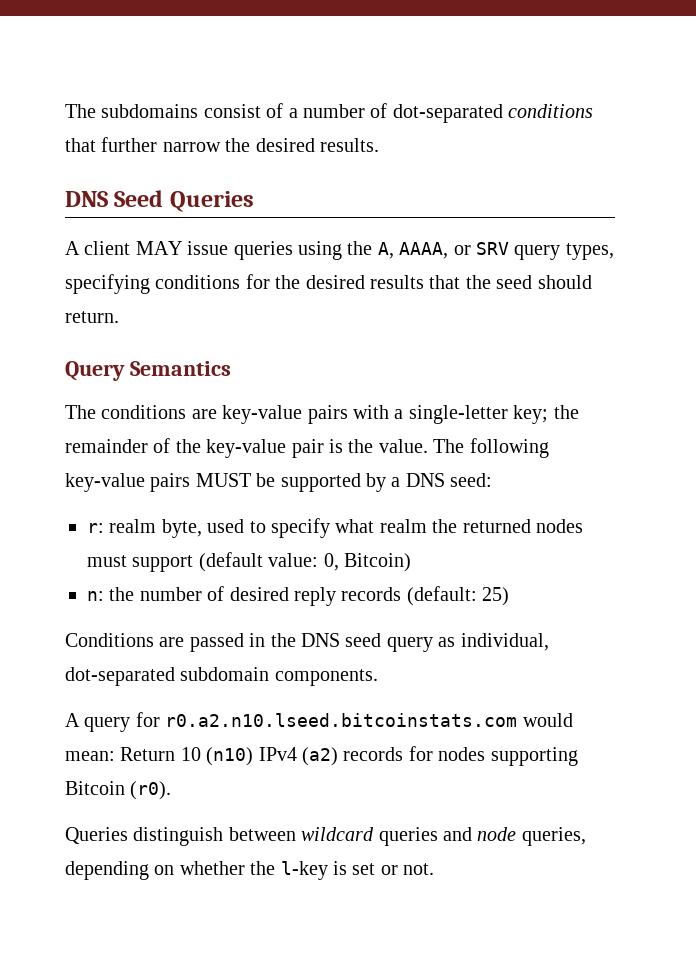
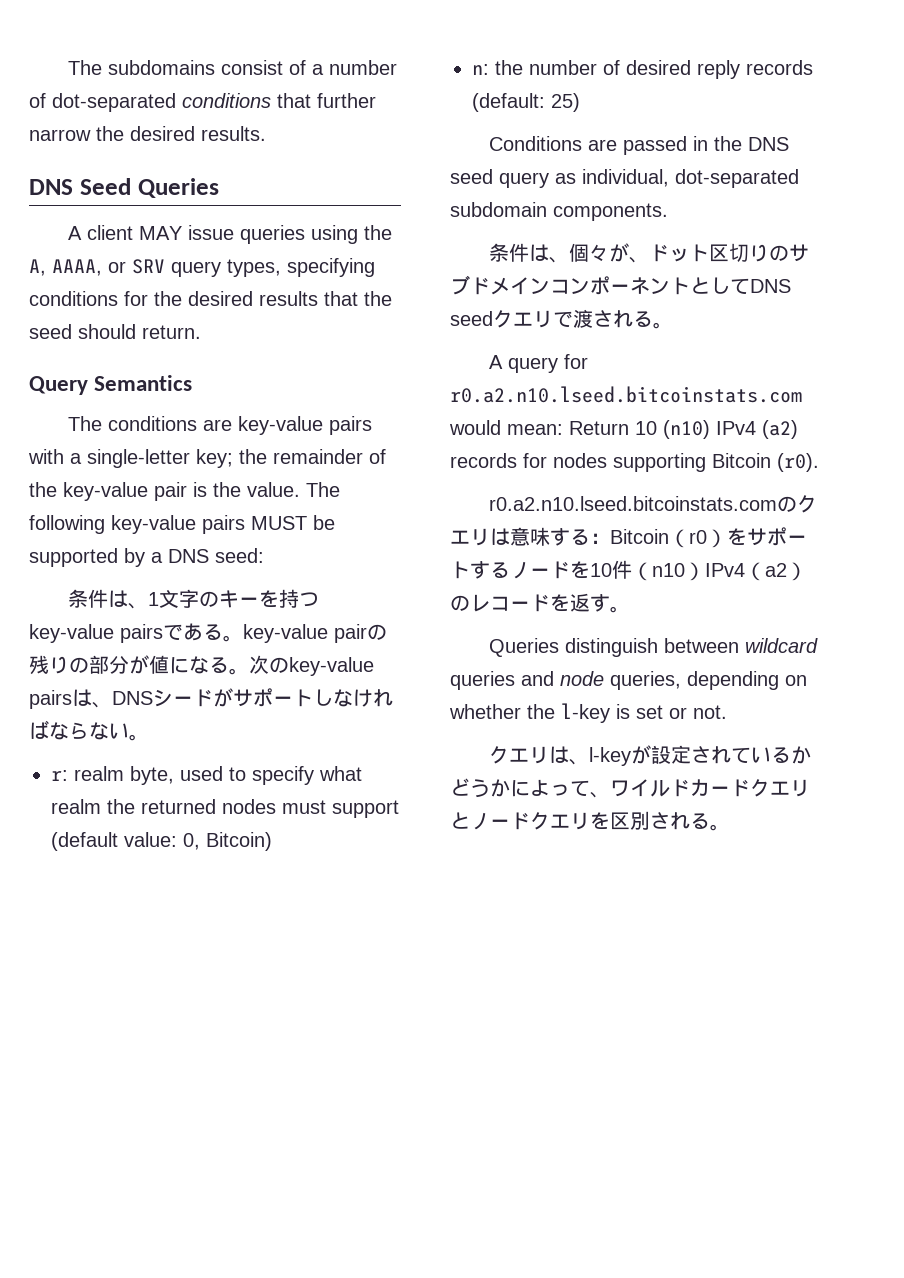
+ 条件は、1文字のキーを持つkey-value pairsである。key-value pairの残りの部分が値になる。次のkey-value pairsは、DNSシードがサポートしなければならない。
+ 条件は、個々が、ドット区切りのサブドメインコンポーネントとしてDNS seedクエリで渡される。
+ r0.a2.n10.lseed.bitcoinstats.comのクエリは意味する：Bitcoin（r0）をサポートするノードを10件（n10）IPv4（a2）のレコードを返す。
+ クエリは、l-keyが設定されているかどうかによって、ワイルドカードクエリとノードクエリを区別される。

